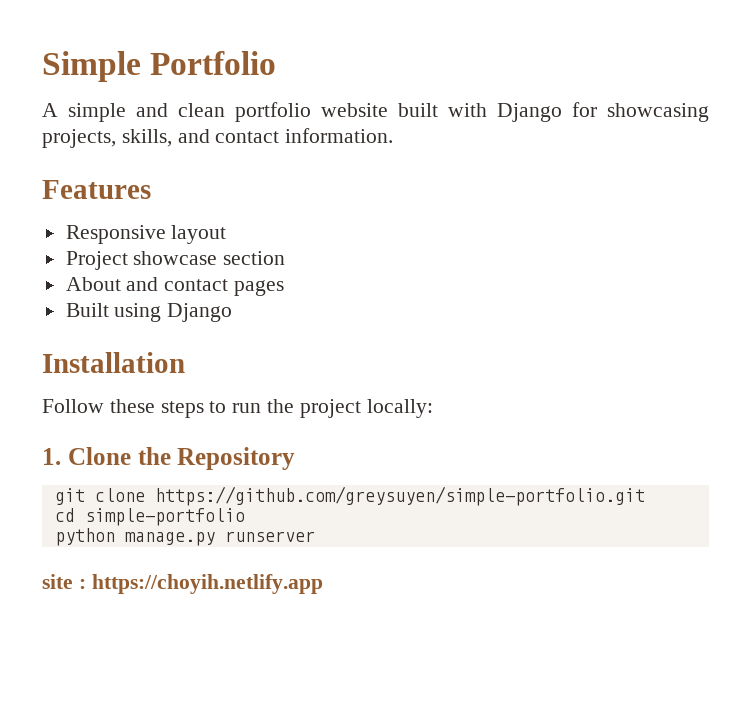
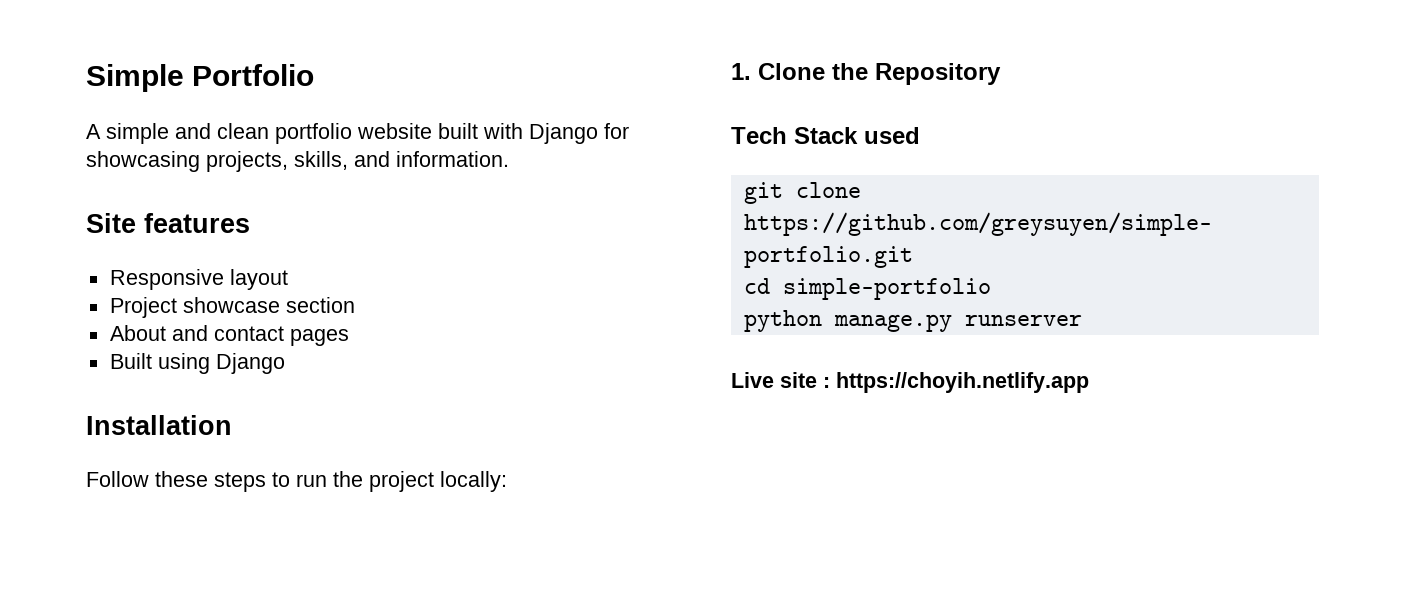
- A simple and clean portfolio website built with Django for showcasing projects, skills, and contact information.
+ A simple and clean portfolio website built with Django for showcasing projects, skills, and information.
- Features
+ Site features
+ Tech Stack used
- site : https://choyih.netlify.app
+ Live site : https://choyih.netlify.app

